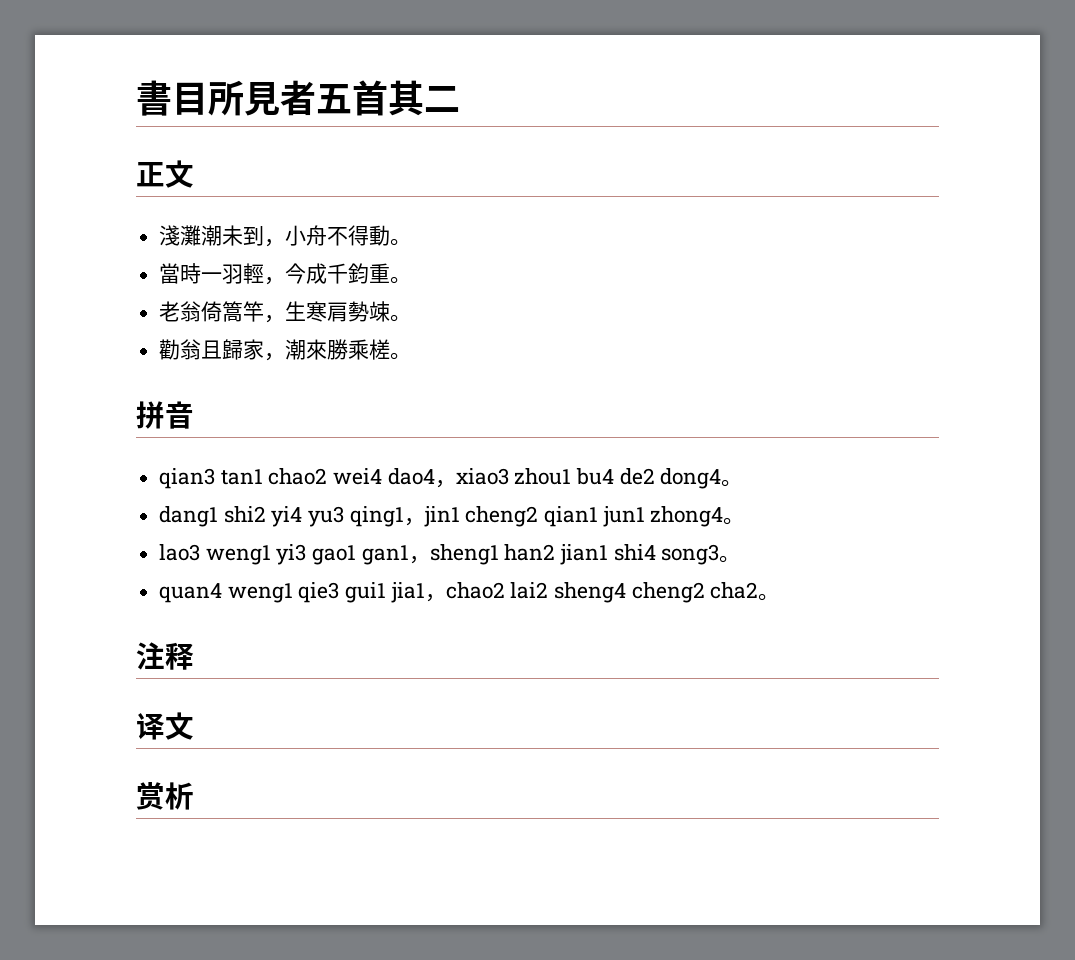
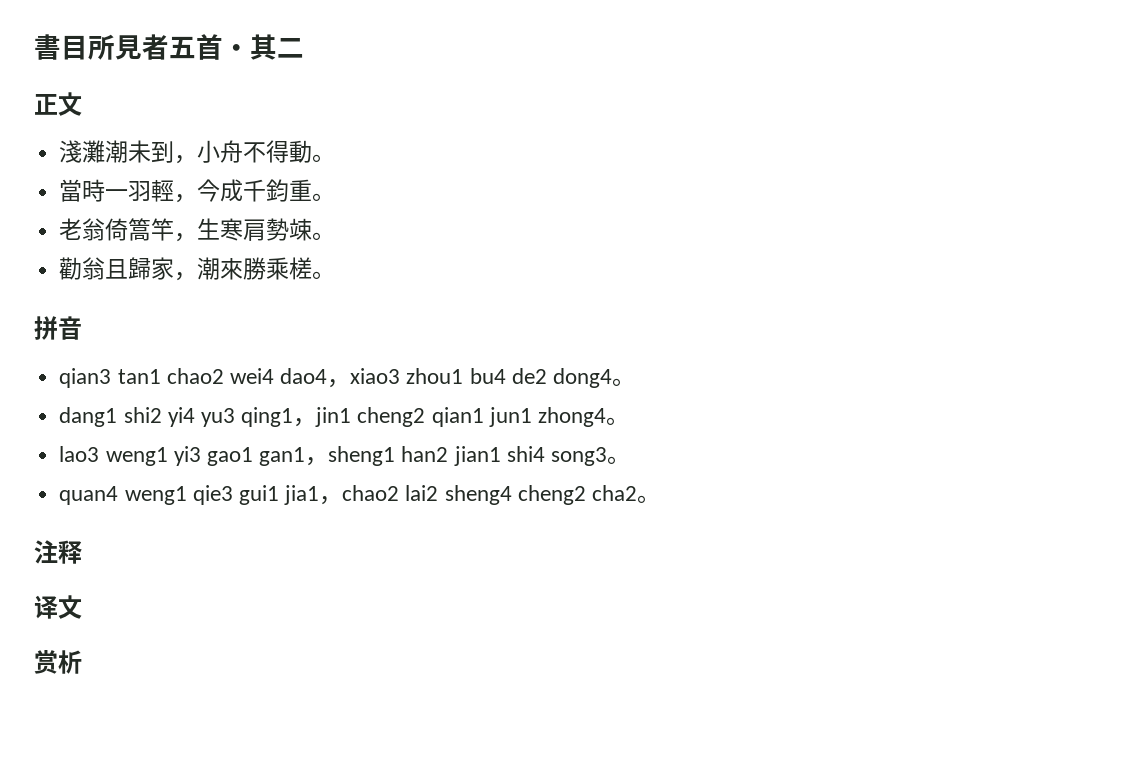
- 書目所見者五首其二
+ 書目所見者五首・其二

